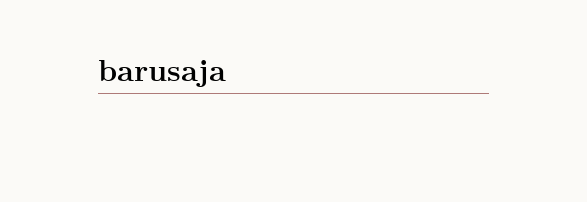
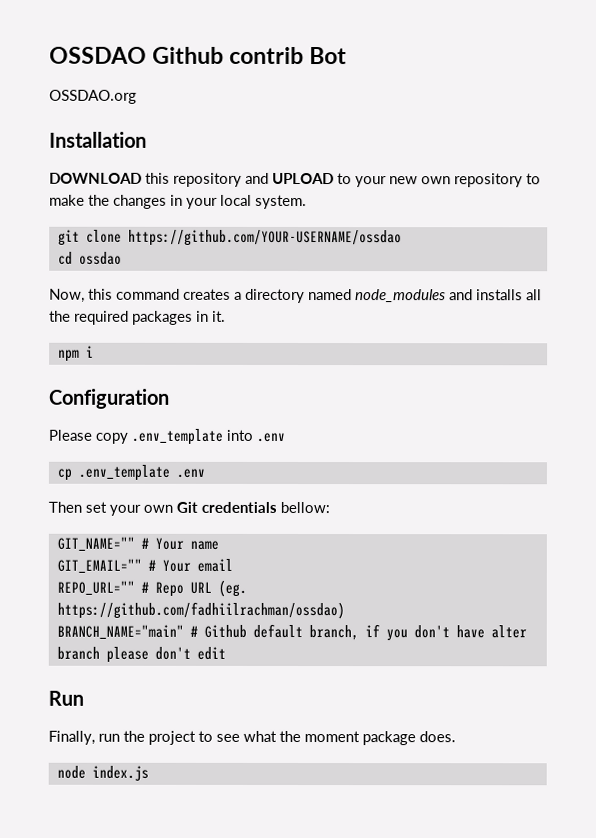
- barusaja
+ OSSDAO Github contrib Bot
+ OSSDAO.org
+ Installation
+ DOWNLOAD this repository and UPLOAD to your new own repository to make the changes in your local system.
+ git clone https://github.com/YOUR-USERNAME/ossdao
+ cd ossdao
+ Now, this command creates a directory named node_modules and installs all the required packages in it.
+ npm i
+ Configuration
+ Please copy .env_template into .env
+ cp .env_template .env
+ Then set your own Git credentials bellow:
+ GIT_NAME="" # Your name
+ GIT_EMAIL="" # Your email
+ REPO_URL="" # Repo URL (eg. https://github.com/fadhiilrachman/ossdao)
+ BRANCH_NAME="main" # Github default branch, if you don't have alter branch please don't edit
+ Run
+ Finally, run the project to see what the moment package does.
+ node index.js

